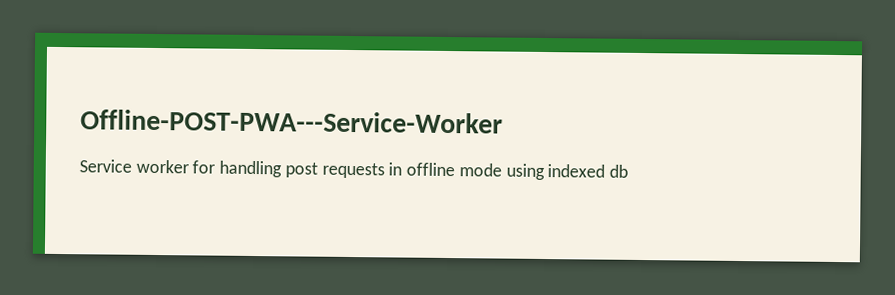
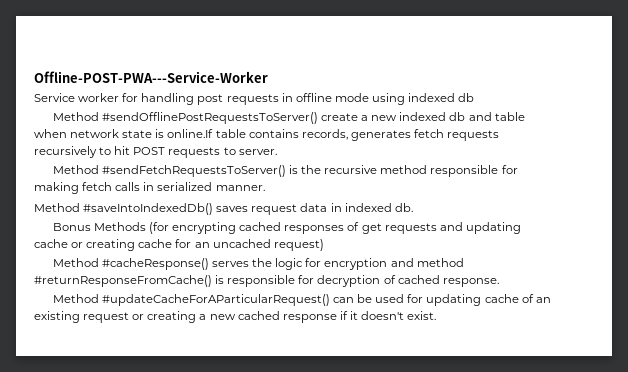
+ Method #sendOfflinePostRequestsToServer() create a new indexed db and table when network state is online.If table contains records, generates fetch requests recursively to hit POST requests to server.
+ Method #sendFetchRequestsToServer() is the recursive method responsible for making fetch calls in serialized manner.
+ Method #saveIntoIndexedDb() saves request data in indexed db.
+ Bonus Methods (for encrypting cached responses of get requests and updating cache or creating cache for an uncached request)
+ Method #cacheResponse() serves the logic for encryption and method #returnResponseFromCache() is responsible for decryption of cached response.
+ Method #updateCacheForAParticularRequest() can be used for updating cache of an existing request or creating a new cached response if it doesn't exist.

